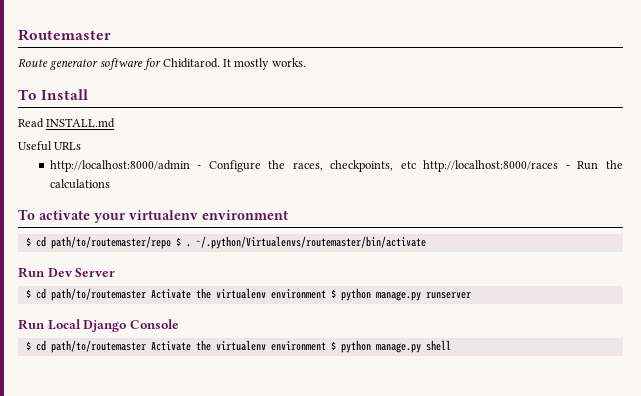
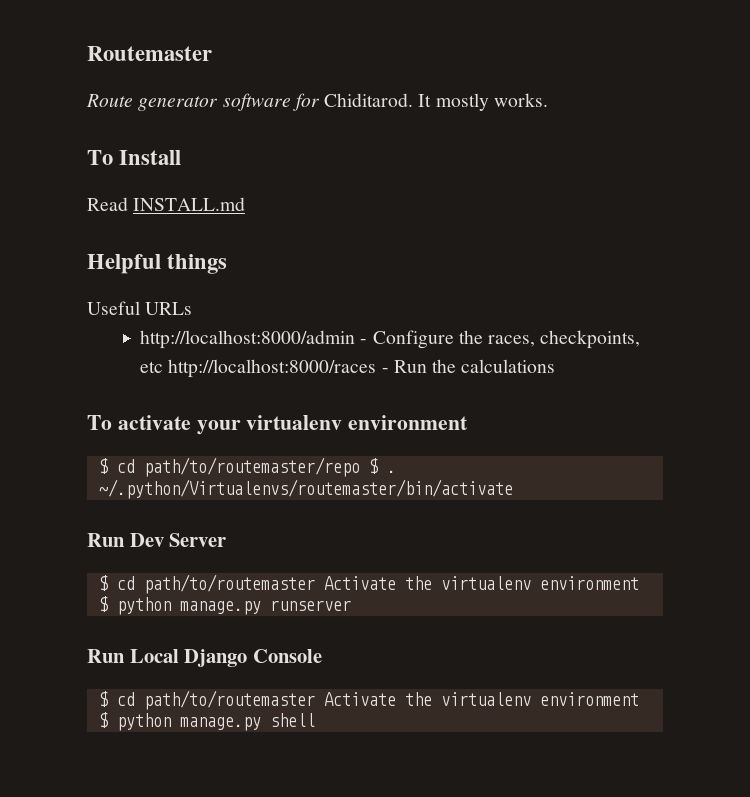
+ Helpful things

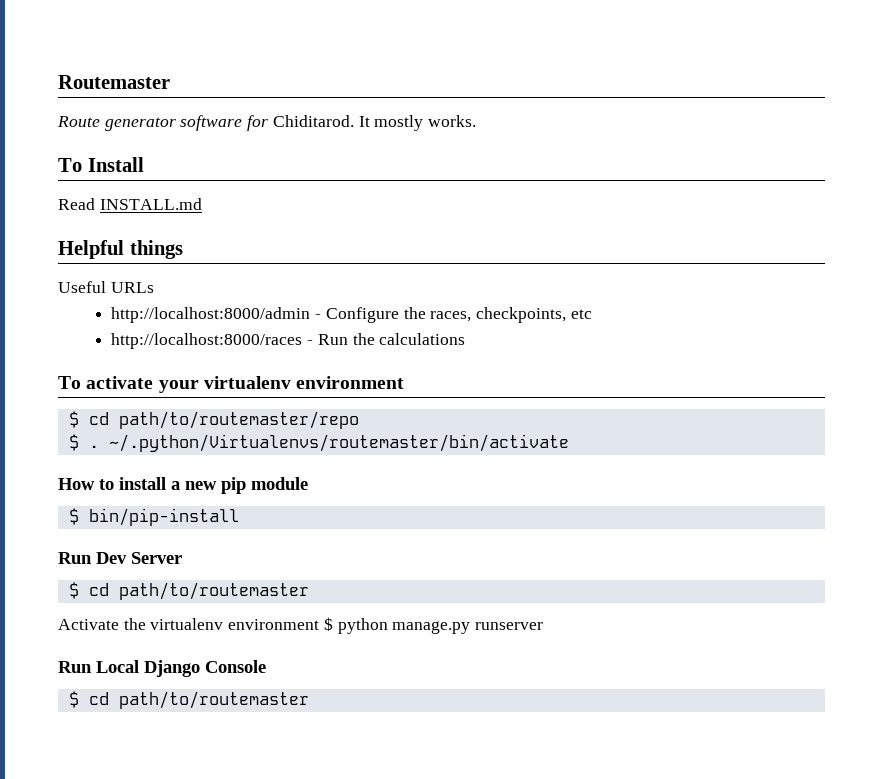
- http://localhost:8000/admin - Configure the races, checkpoints, etc http://localhost:8000/races - Run the calculations
+ http://localhost:8000/admin - Configure the races, checkpoints, etc
+ http://localhost:8000/races - Run the calculations
- $ cd path/to/routemaster/repo $ .
+ $ cd path/to/routemaster/repo
+ $ .
+ How to install a new pip module
+ $ bin/pip-install
  Run Dev Server
- $ cd path/to/routemaster Activate the virtualenv environment $ python manage.py runserver
+ $ cd path/to/routemaster
+ Activate the virtualenv environment $ python manage.py runserver
  Run Local Django Console
- $ cd path/to/routemaster Activate the virtualenv environment $ python manage.py shell
+ $ cd path/to/routemaster

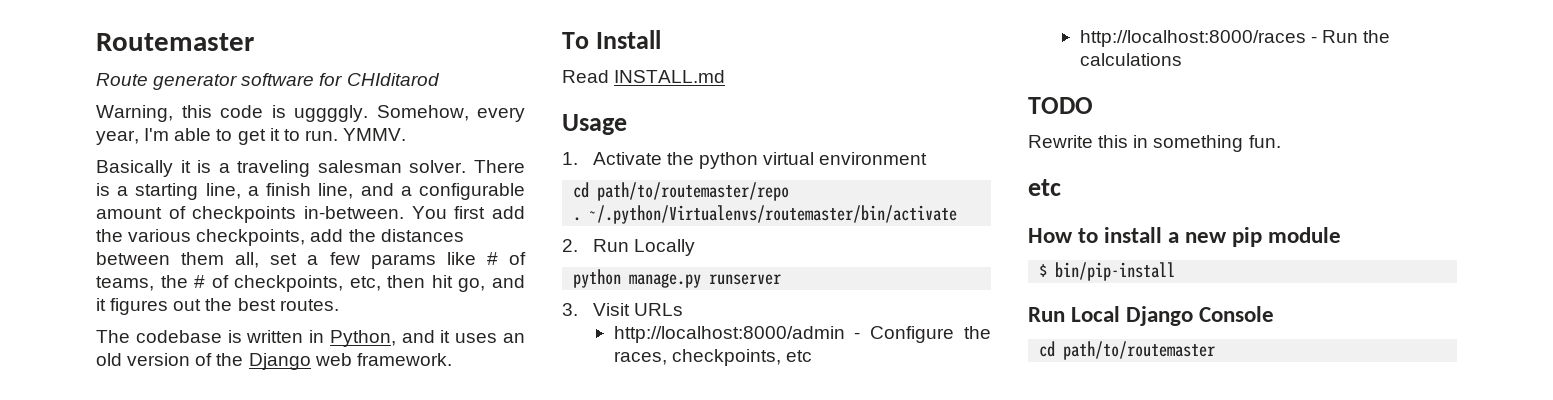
- Route generator software for Chiditarod. It mostly works.
+ Route generator software for CHIditarod
+ Warning, this code is uggggly. Somehow, every year, I'm able to get it to run. YMMV.
+ Basically it is a traveling salesman solver. There is a starting line, a finish line, and a configurable amount of checkpoints in-between. You first add the various checkpoints, add the distances between them all, set a few params like # of teams, the # of checkpoints, etc, then hit go, and it figures out the best routes.
+ The codebase is written in Python, and it uses an old version of the Django web framework.
  To Install
  Read INSTALL.md
- Helpful things
- Useful URLs
+ Usage
+ 1. Activate the python virtual environment
+ cd path/to/routemaster/repo
+ . ~/.python/Virtualenvs/routemaster/bin/activate
+ 2. Run Locally
+ python manage.py runserver
+ 3. Visit URLs
- To activate your virtualenv environment
- $ cd path/to/routemaster/repo
- $ . ~/.python/Virtualenvs/routemaster/bin/activate
+ TODO
+ Rewrite this in something fun.
+ etc
- Run Dev Server
- $ cd path/to/routemaster
- Activate the virtualenv environment $ python manage.py runserver
  Run Local Django Console
- $ cd path/to/routemaster
+ cd path/to/routemaster

